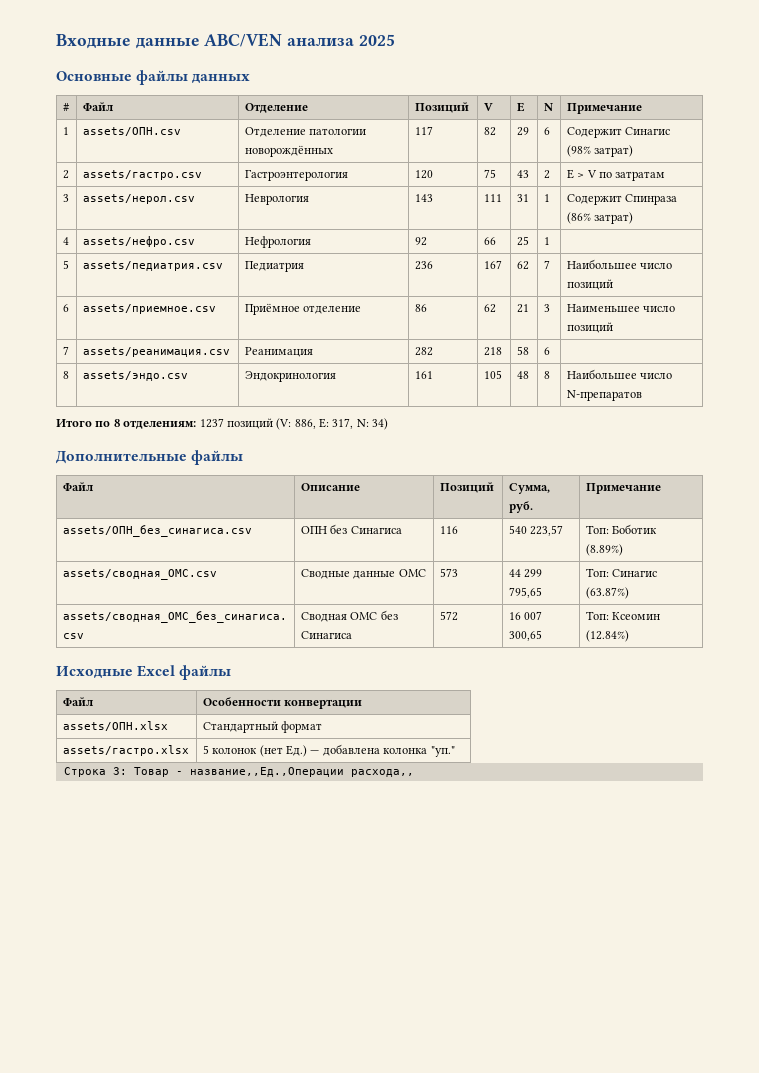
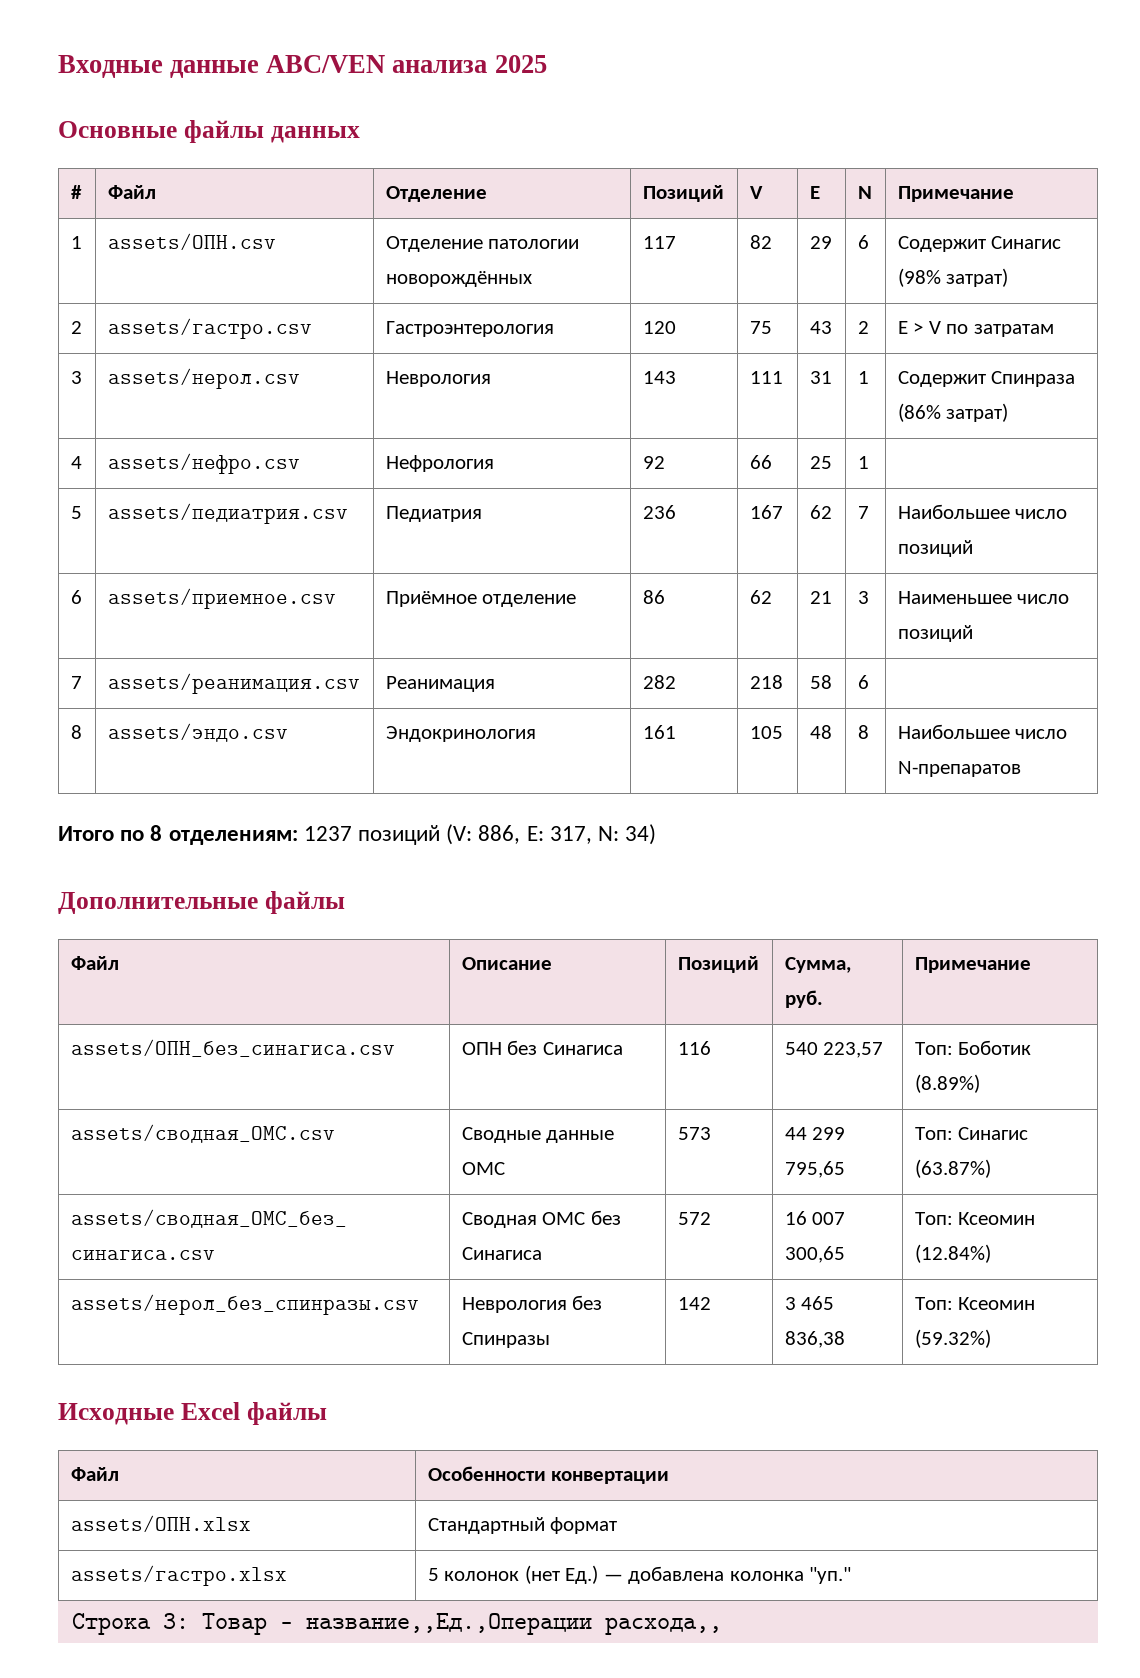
+ assets/нерол_без_спинразы.csv | Неврология без Спинразы | 142 | 3 465 836,38 | Топ: Ксеомин (59.32%)

